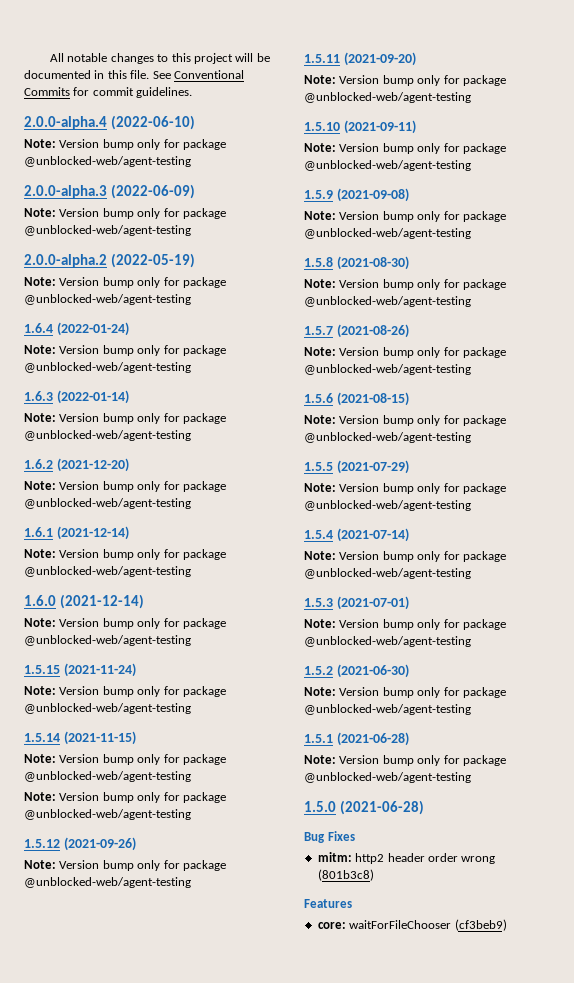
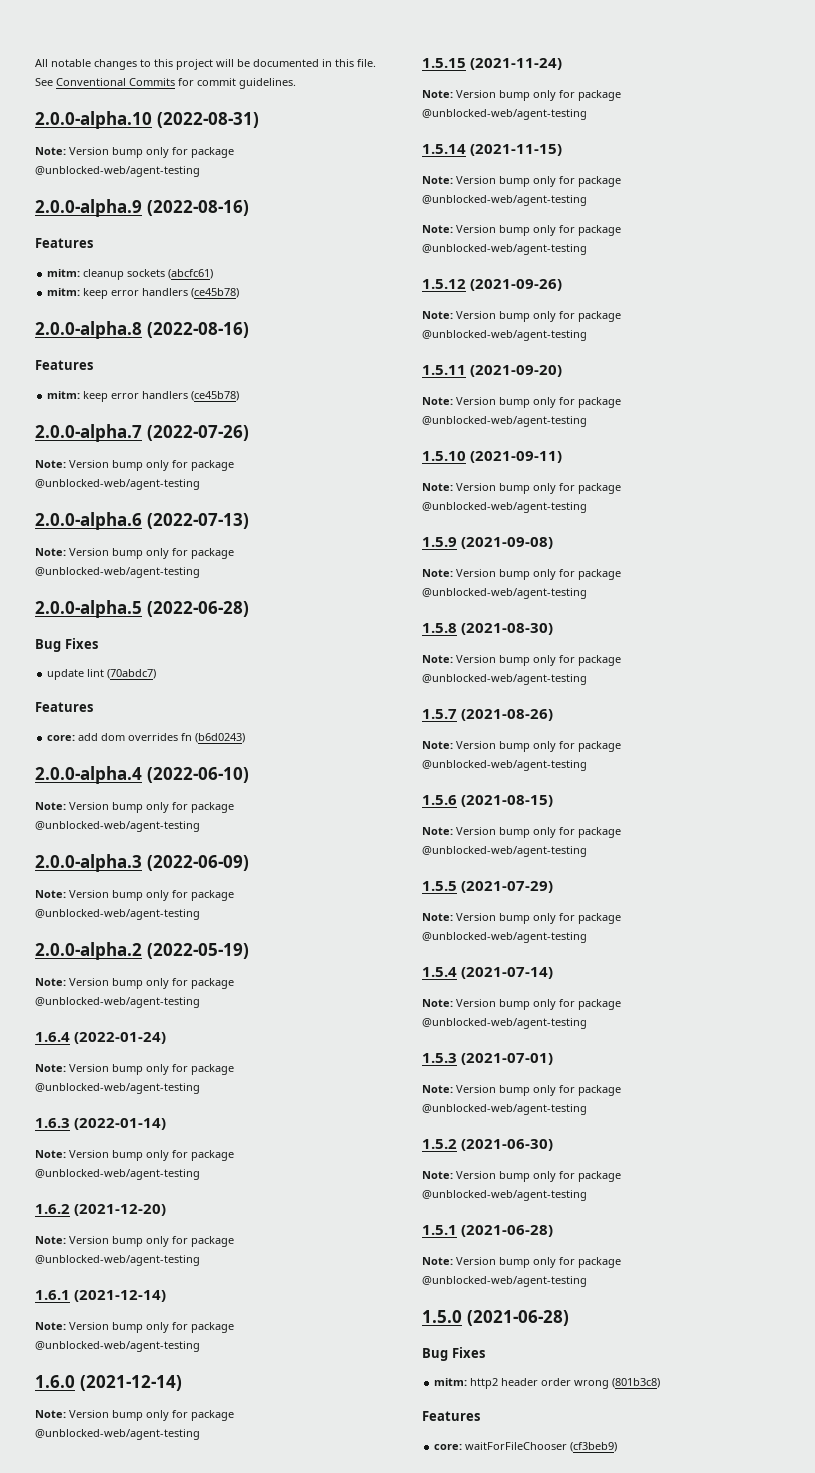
+ 2.0.0-alpha.10 (2022-08-31)
+ Note: Version bump only for package @unblocked-web/agent-testing
+ 2.0.0-alpha.9 (2022-08-16)
+ Features
+ mitm: cleanup sockets (abcfc61)
+ mitm: keep error handlers (ce45b78)
+ 2.0.0-alpha.8 (2022-08-16)
+ Features
+ mitm: keep error handlers (ce45b78)
+ 2.0.0-alpha.7 (2022-07-26)
+ Note: Version bump only for package @unblocked-web/agent-testing
+ 2.0.0-alpha.6 (2022-07-13)
+ Note: Version bump only for package @unblocked-web/agent-testing
+ 2.0.0-alpha.5 (2022-06-28)
+ Bug Fixes
+ update lint (70abdc7)
+ Features
+ core: add dom overrides fn (b6d0243)

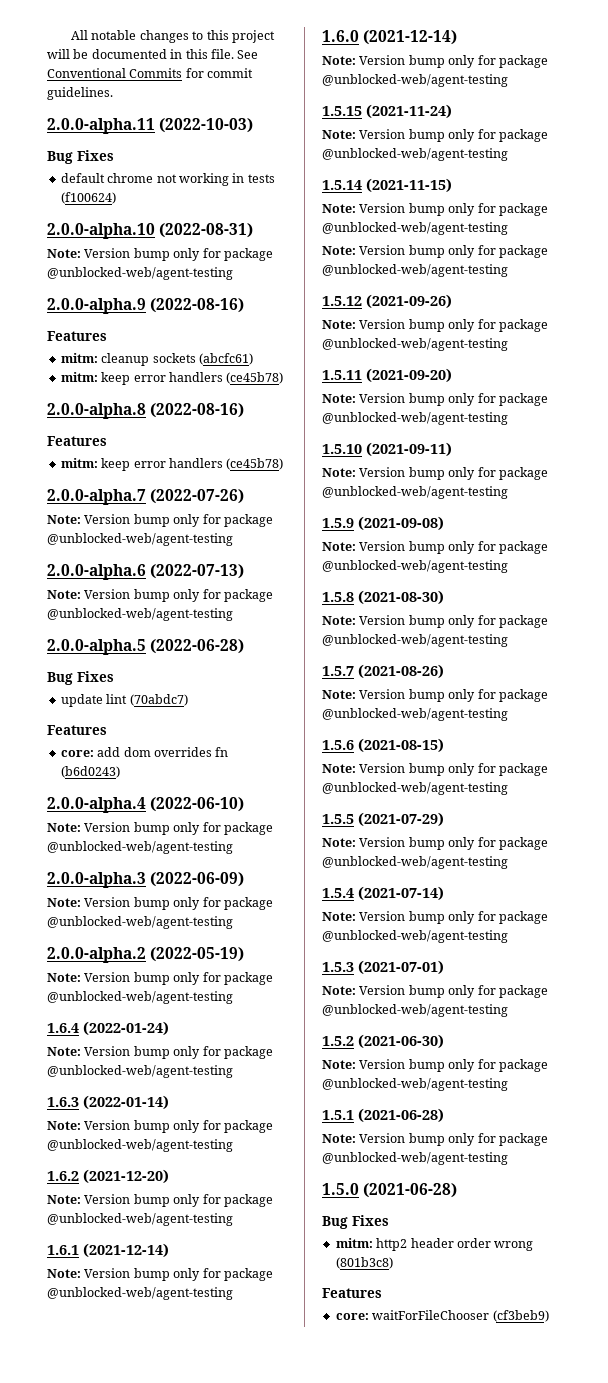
+ 2.0.0-alpha.11 (2022-10-03)
+ Bug Fixes
+ default chrome not working in tests (f100624)

